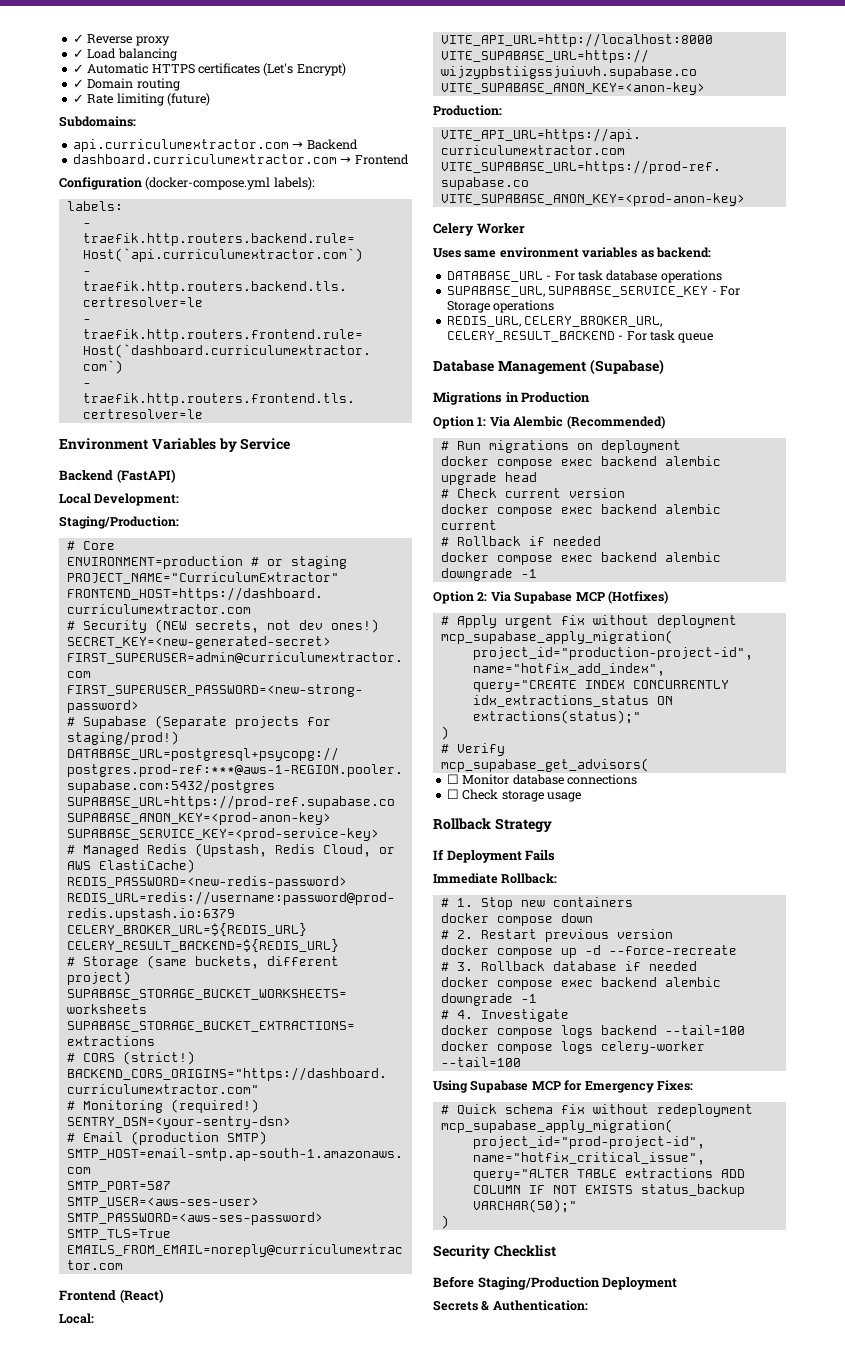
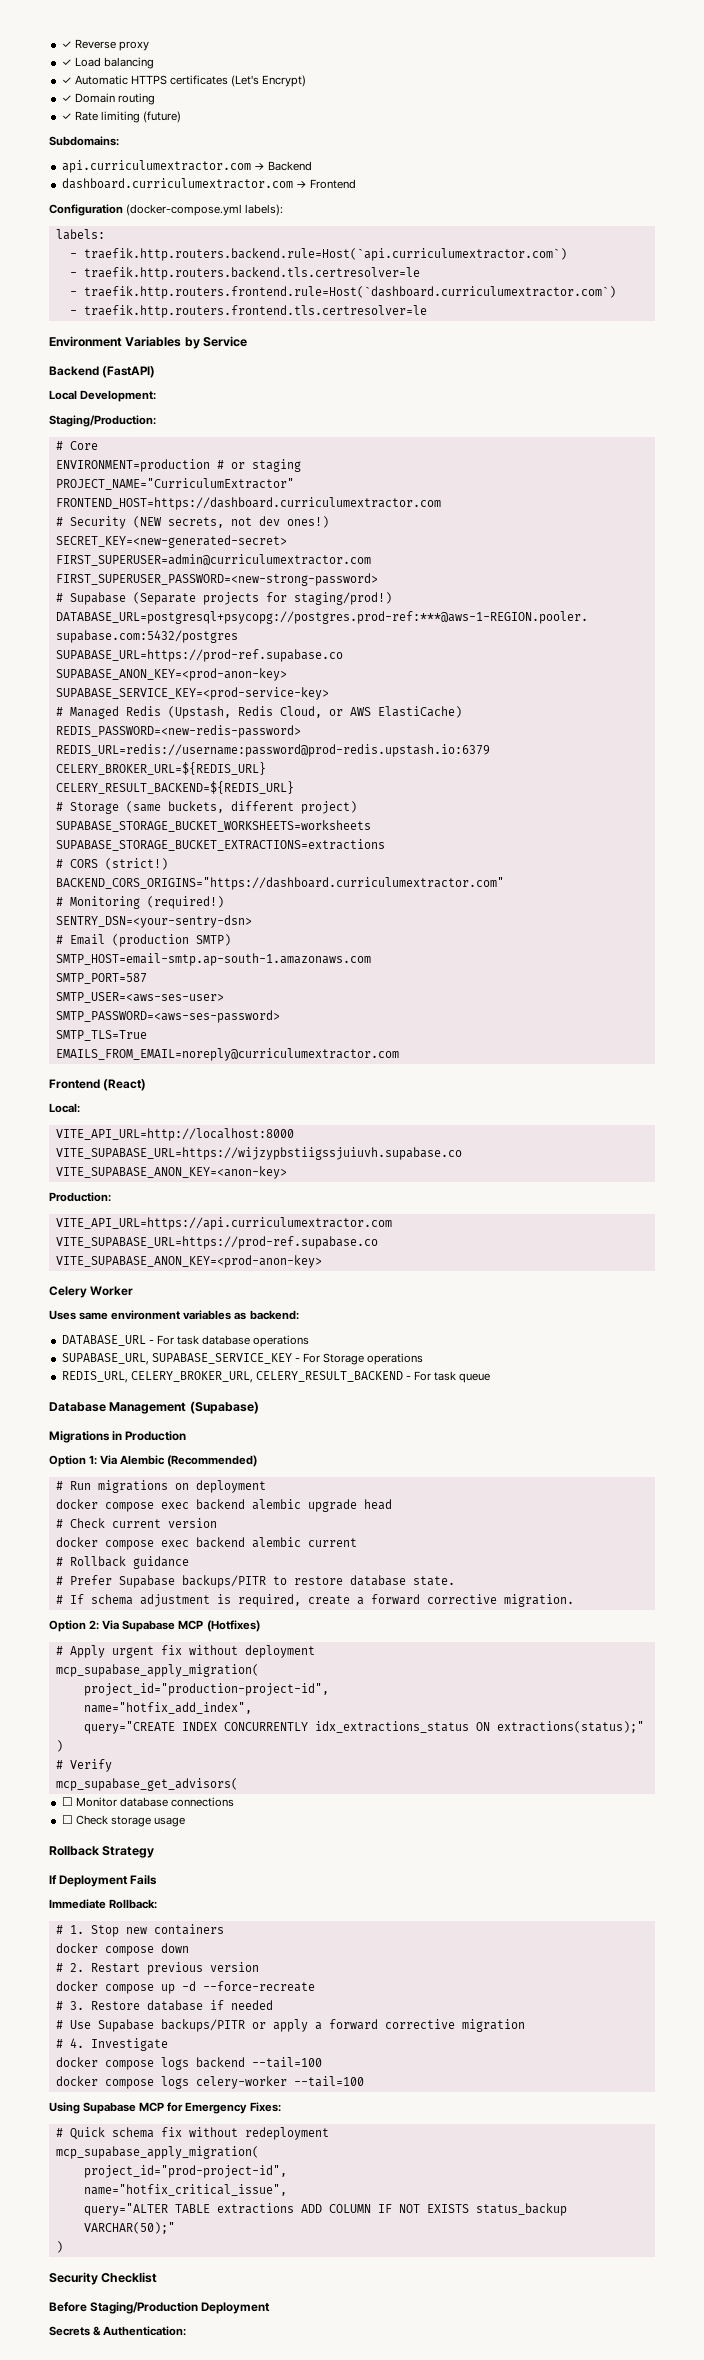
- # Rollback if needed
- docker compose exec backend alembic downgrade -1
+ # Rollback guidance
+ # Prefer Supabase backups/PITR to restore database state.
+ # If schema adjustment is required, create a forward corrective migration.
- # 3. Rollback database if needed
- docker compose exec backend alembic downgrade -1
+ # 3. Restore database if needed
+ # Use Supabase backups/PITR or apply a forward corrective migration

